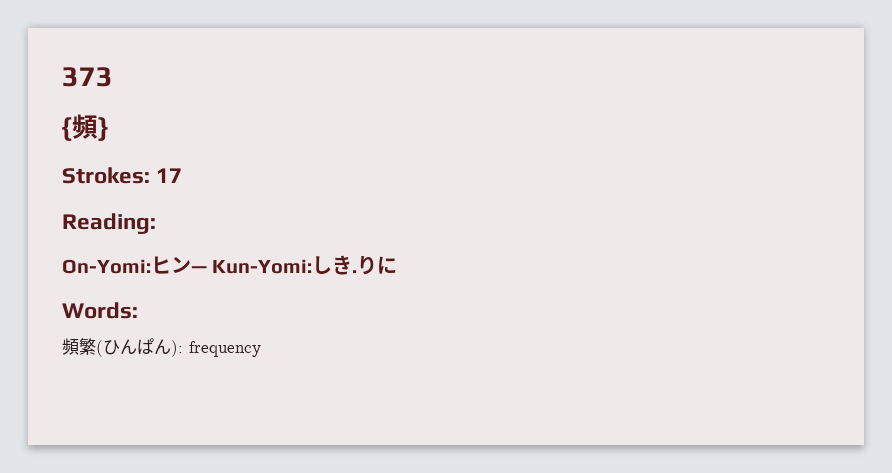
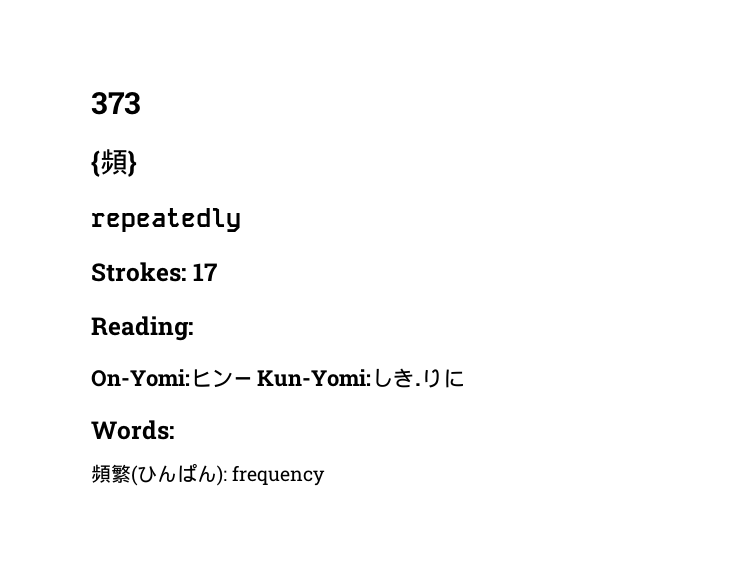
+ repeatedly

